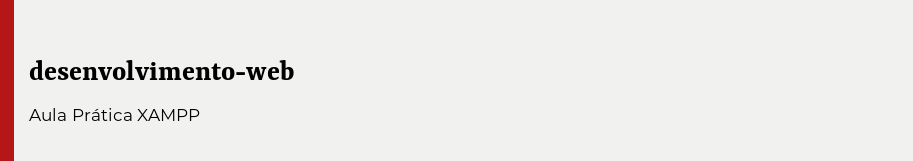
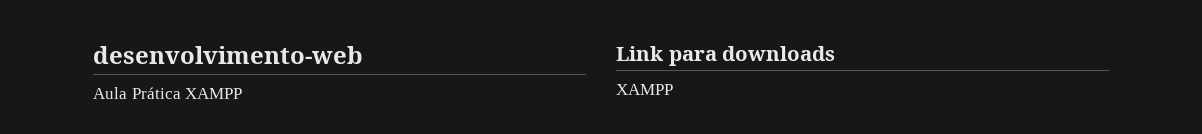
+ Link para downloads
+ XAMPP

